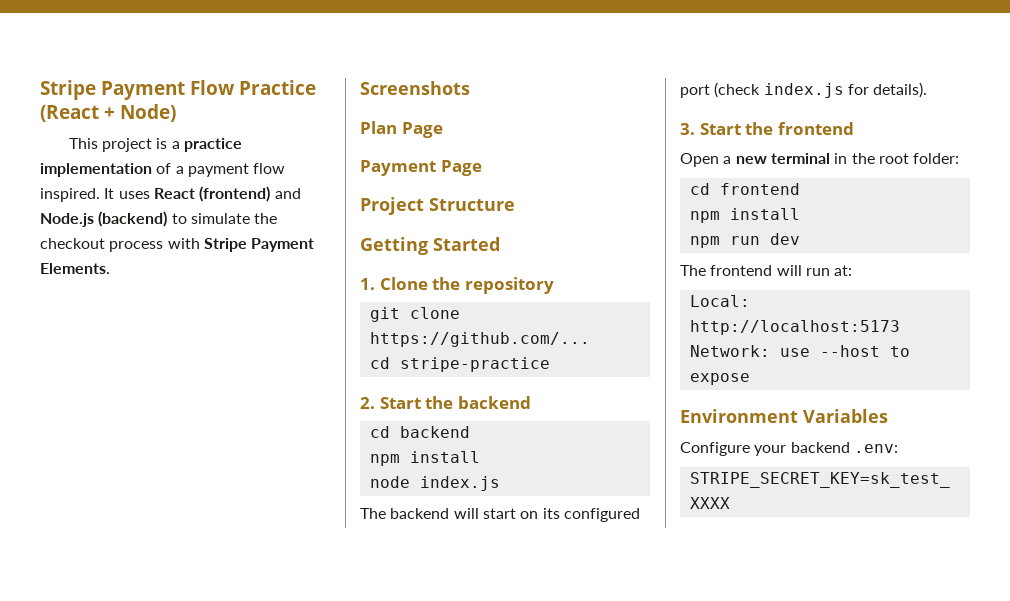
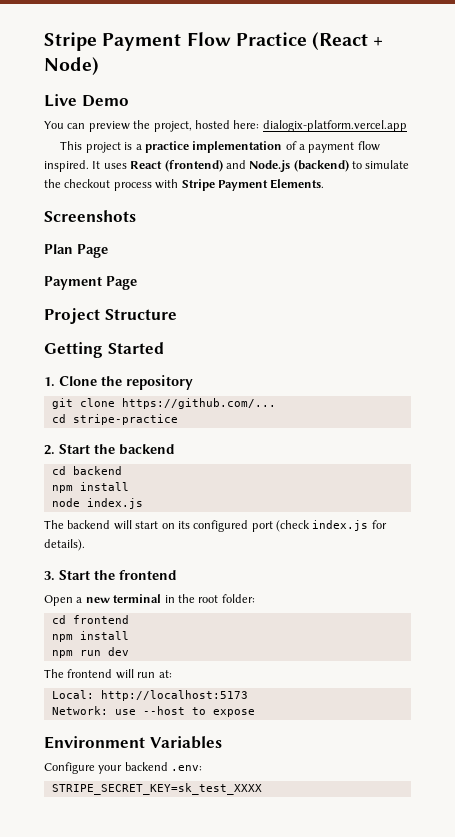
+ Live Demo
+ You can preview the project, hosted here: dialogix-platform.vercel.app

